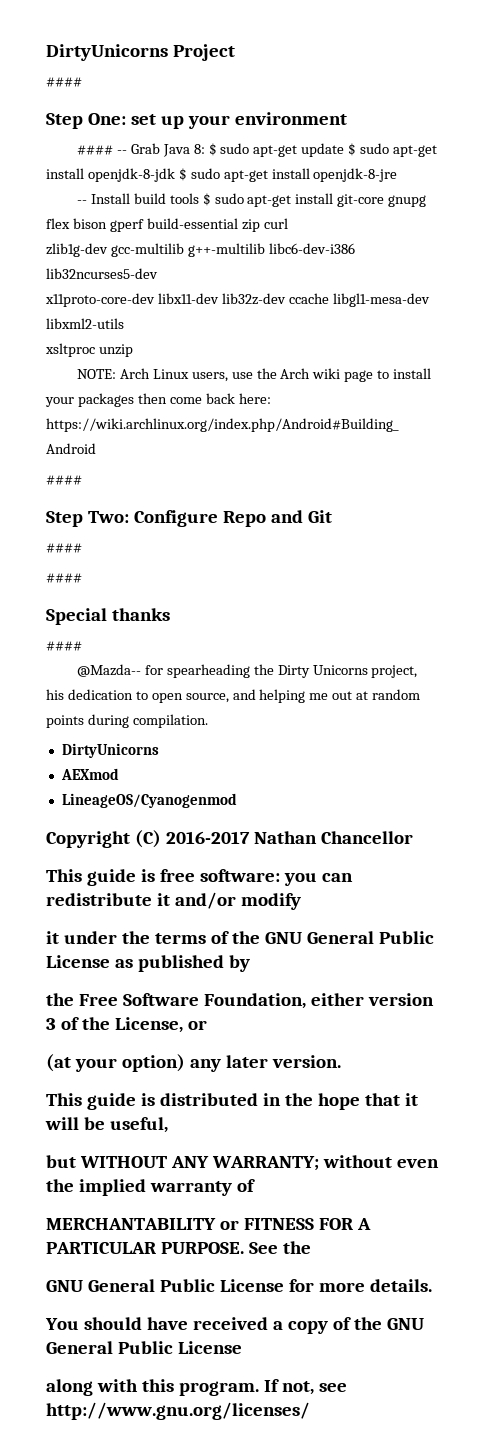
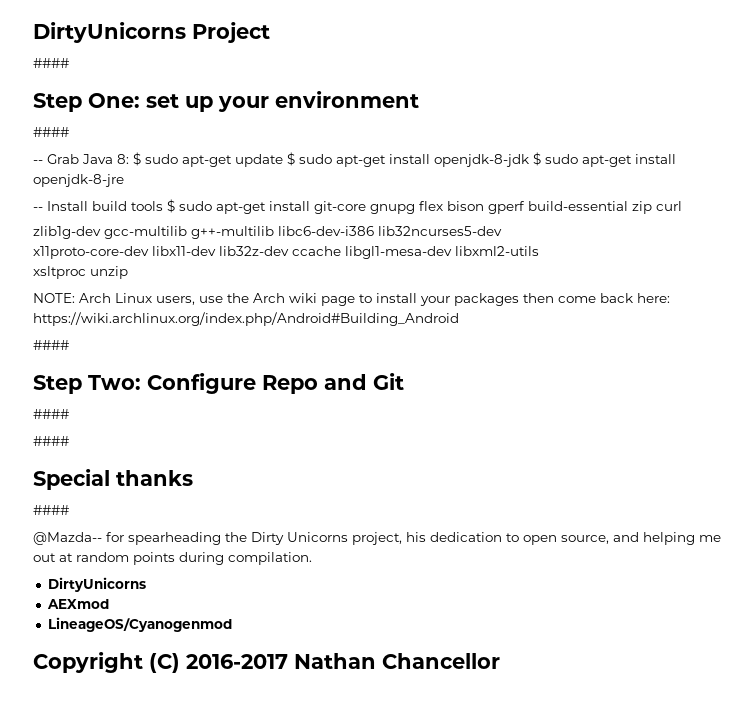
  Step One: set up your environment
- #### -- Grab Java 8: $ sudo apt-get update $ sudo apt-get install openjdk-8-jdk $ sudo apt-get install openjdk-8-jre
+ ####
+ -- Grab Java 8: $ sudo apt-get update $ sudo apt-get install openjdk-8-jdk $ sudo apt-get install openjdk-8-jre
- This guide is free software: you can redistribute it and/or modify
- it under the terms of the GNU General Public License as published by
- the Free Software Foundation, either version 3 of the License, or
- (at your option) any later version.
- This guide is distributed in the hope that it will be useful,
- but WITHOUT ANY WARRANTY; without even the implied warranty of
- MERCHANTABILITY or FITNESS FOR A PARTICULAR PURPOSE. See the
- GNU General Public License for more details.
- You should have received a copy of the GNU General Public License
- along with this program. If not, see http://www.gnu.org/licenses/

